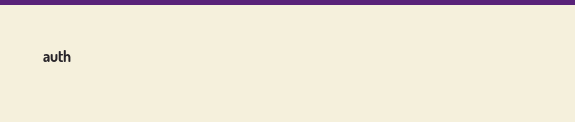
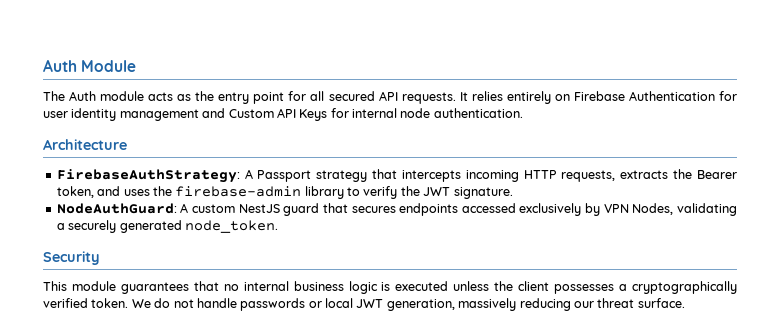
- auth
+ Auth Module
+ The Auth module acts as the entry point for all secured API requests. It relies entirely on Firebase Authentication for user identity management and Custom API Keys for internal node authentication.
+ Architecture
+ FirebaseAuthStrategy: A Passport strategy that intercepts incoming HTTP requests, extracts the Bearer token, and uses the firebase-admin library to verify the JWT signature.
+ NodeAuthGuard: A custom NestJS guard that secures endpoints accessed exclusively by VPN Nodes, validating a securely generated node_token.
+ Security
+ This module guarantees that no internal business logic is executed unless the client possesses a cryptographically verified token. We do not handle passwords or local JWT generation, massively reducing our threat surface.

